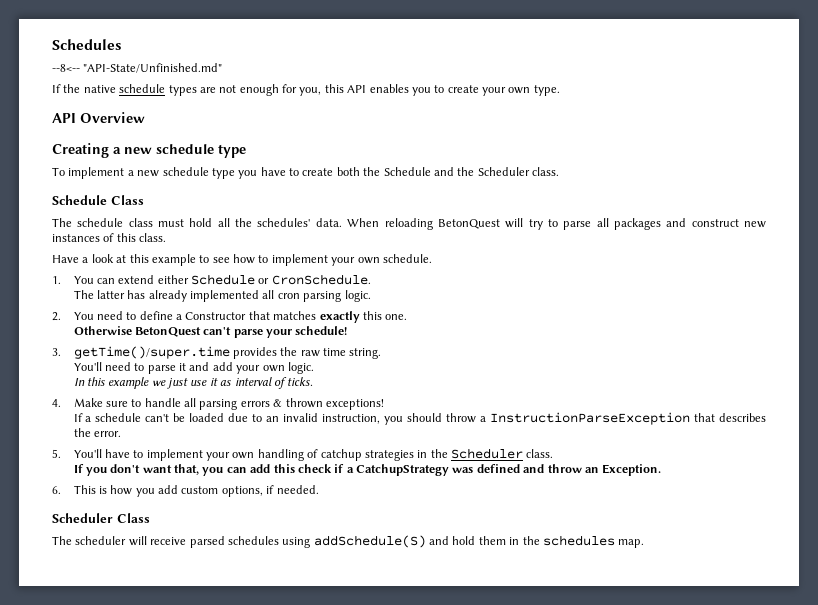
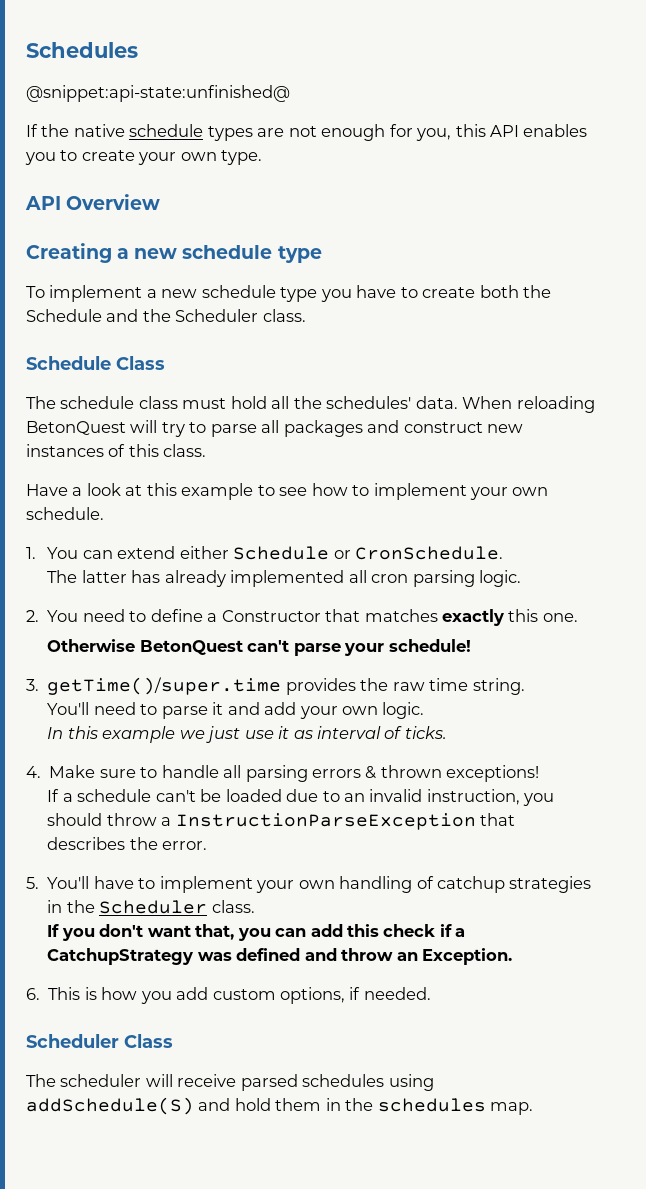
- --8<-- "API-State/Unfinished.md"
+ @snippet:api-state:unfinished@

